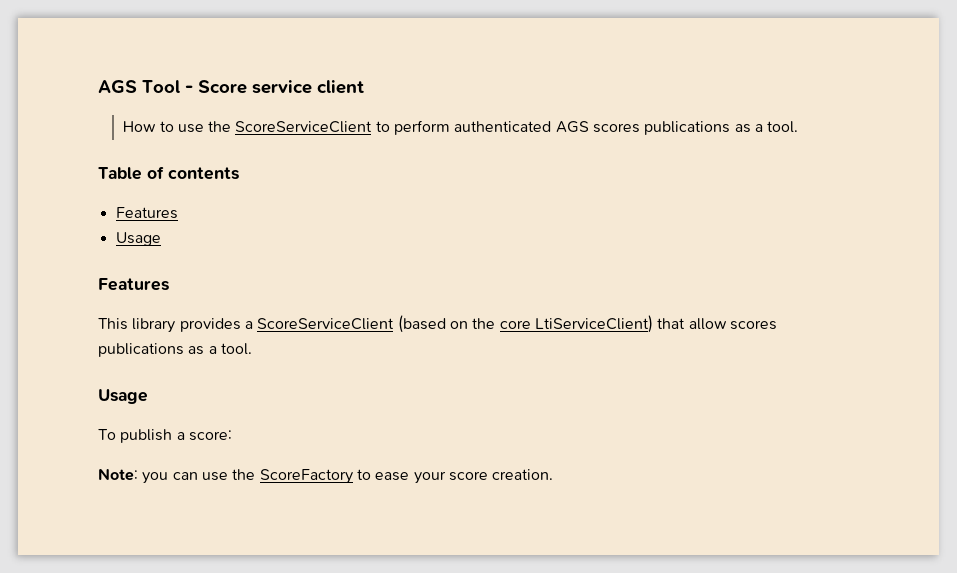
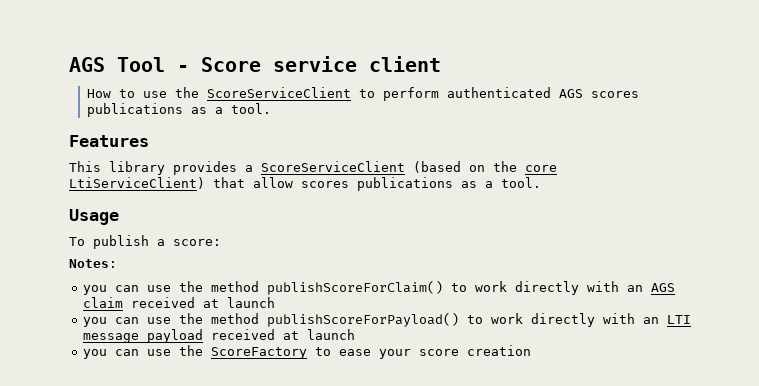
- Table of contents
- Features
- Usage
- Note: you can use the ScoreFactory to ease your score creation.
+ Notes:
+ you can use the method publishScoreForClaim() to work directly with an AGS claim received at launch
+ you can use the method publishScoreForPayload() to work directly with an LTI message payload received at launch
+ you can use the ScoreFactory to ease your score creation

